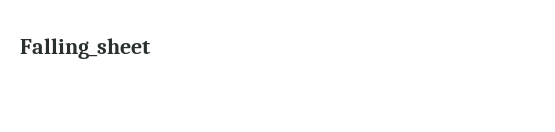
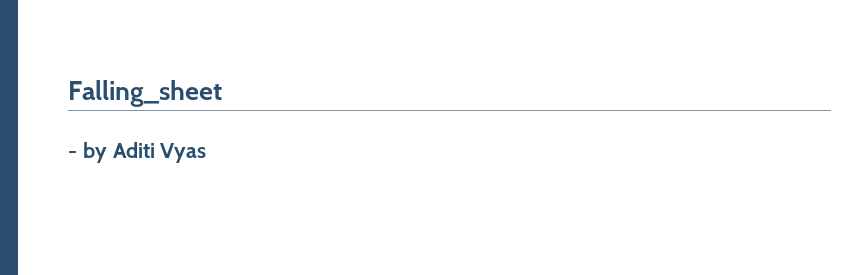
+ - by Aditi Vyas

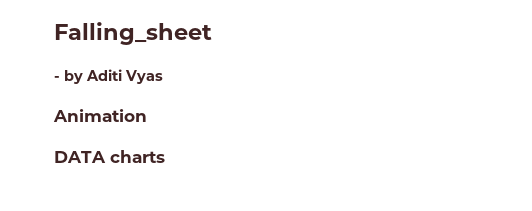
+ Animation
+ DATA charts

